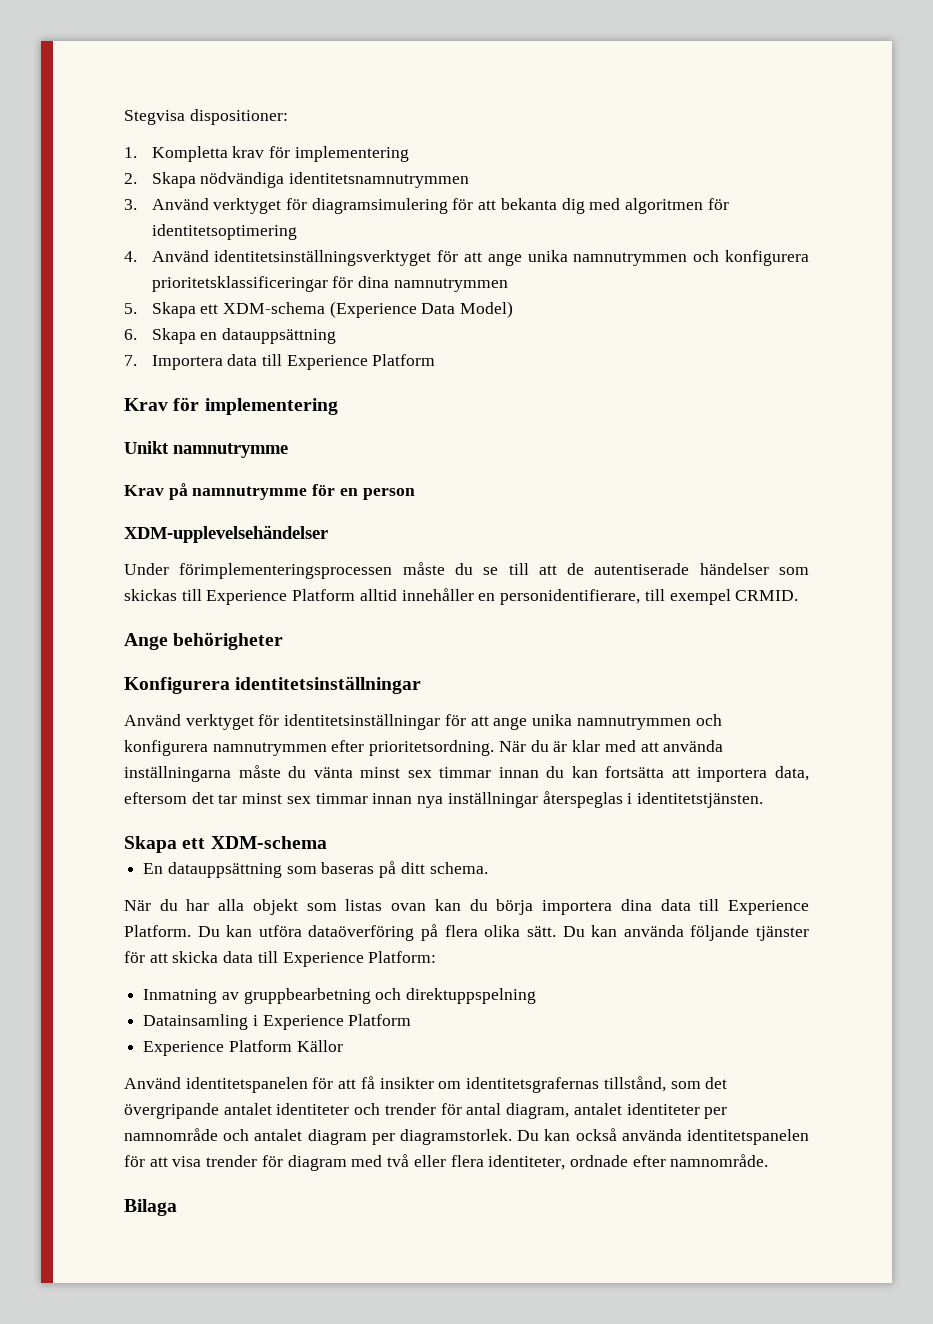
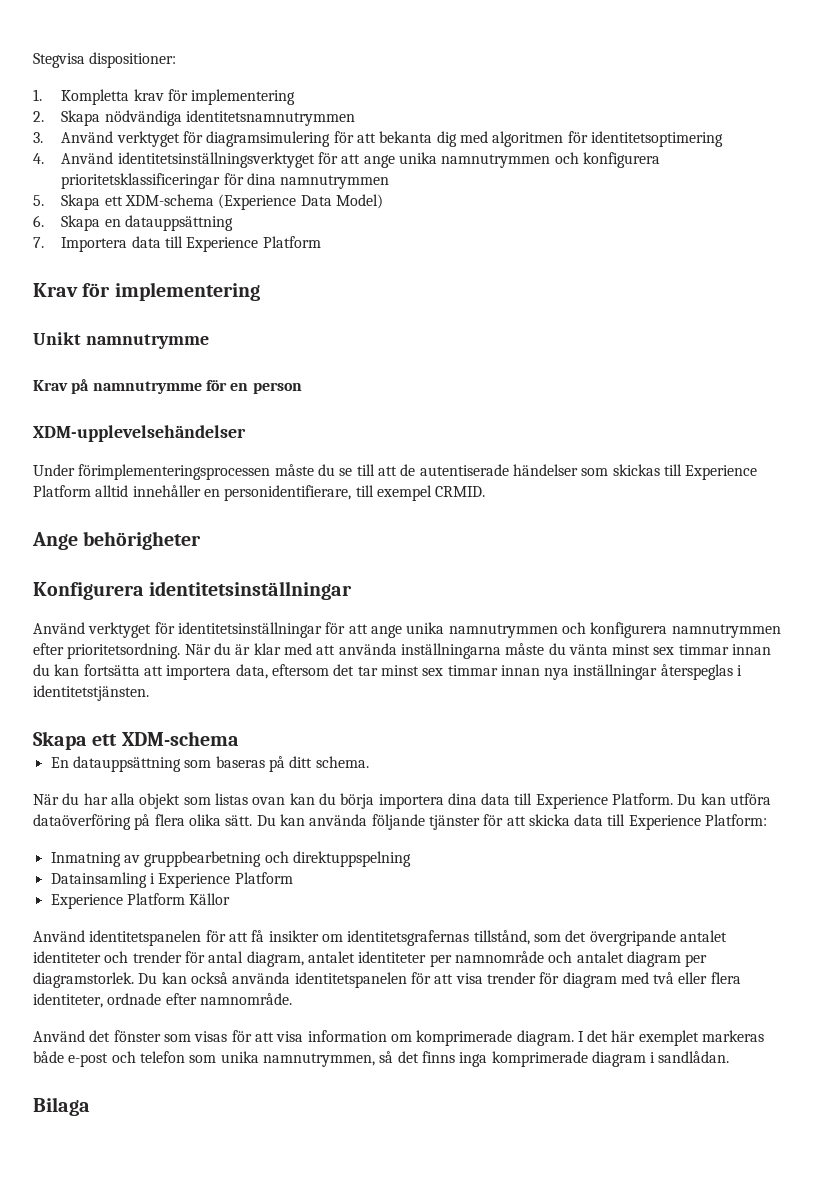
+ Använd det fönster som visas för att visa information om komprimerade diagram. I det här exemplet markeras både e-post och telefon som unika namnutrymmen, så det finns inga komprimerade diagram i sandlådan.

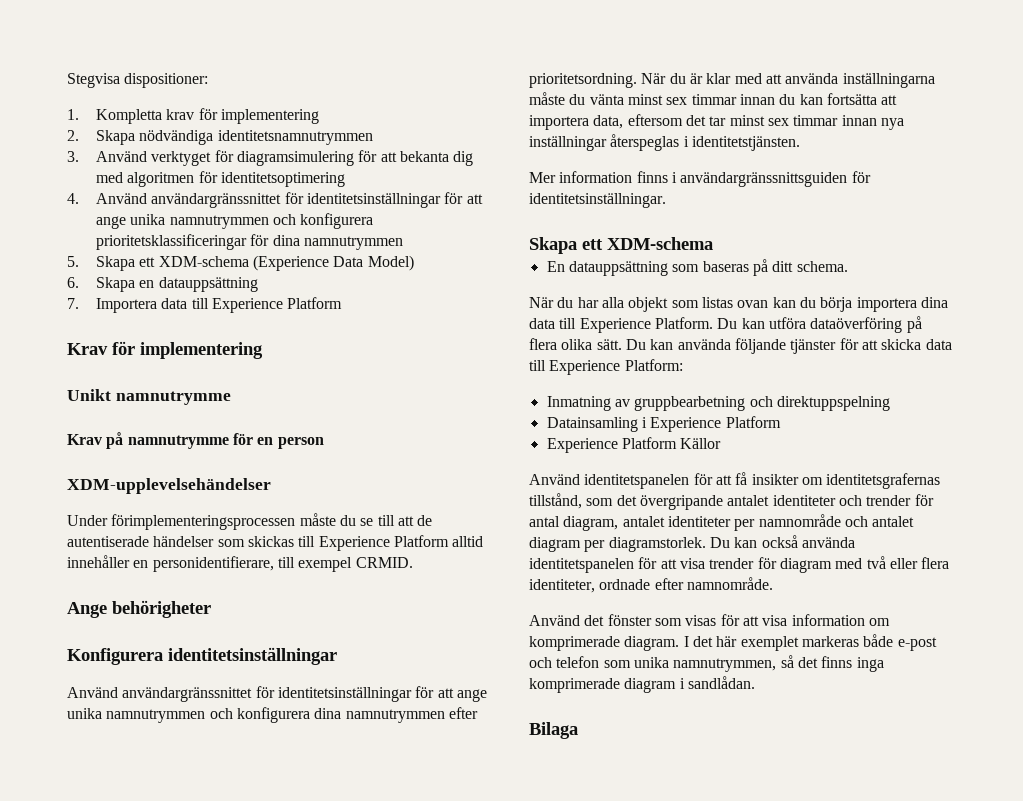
- 4. Använd identitetsinställningsverktyget för att ange unika namnutrymmen och konfigurera prioritetsklassificeringar för dina namnutrymmen
+ 4. Använd användargränssnittet för identitetsinställningar för att ange unika namnutrymmen och konfigurera prioritetsklassificeringar för dina namnutrymmen
- Använd verktyget för identitetsinställningar för att ange unika namnutrymmen och konfigurera namnutrymmen efter prioritetsordning.
+ Använd användargränssnittet för identitetsinställningar för att ange unika namnutrymmen och konfigurera dina namnutrymmen efter prioritetsordning.
+ Mer information finns i användargränssnittsguiden för identitetsinställningar.

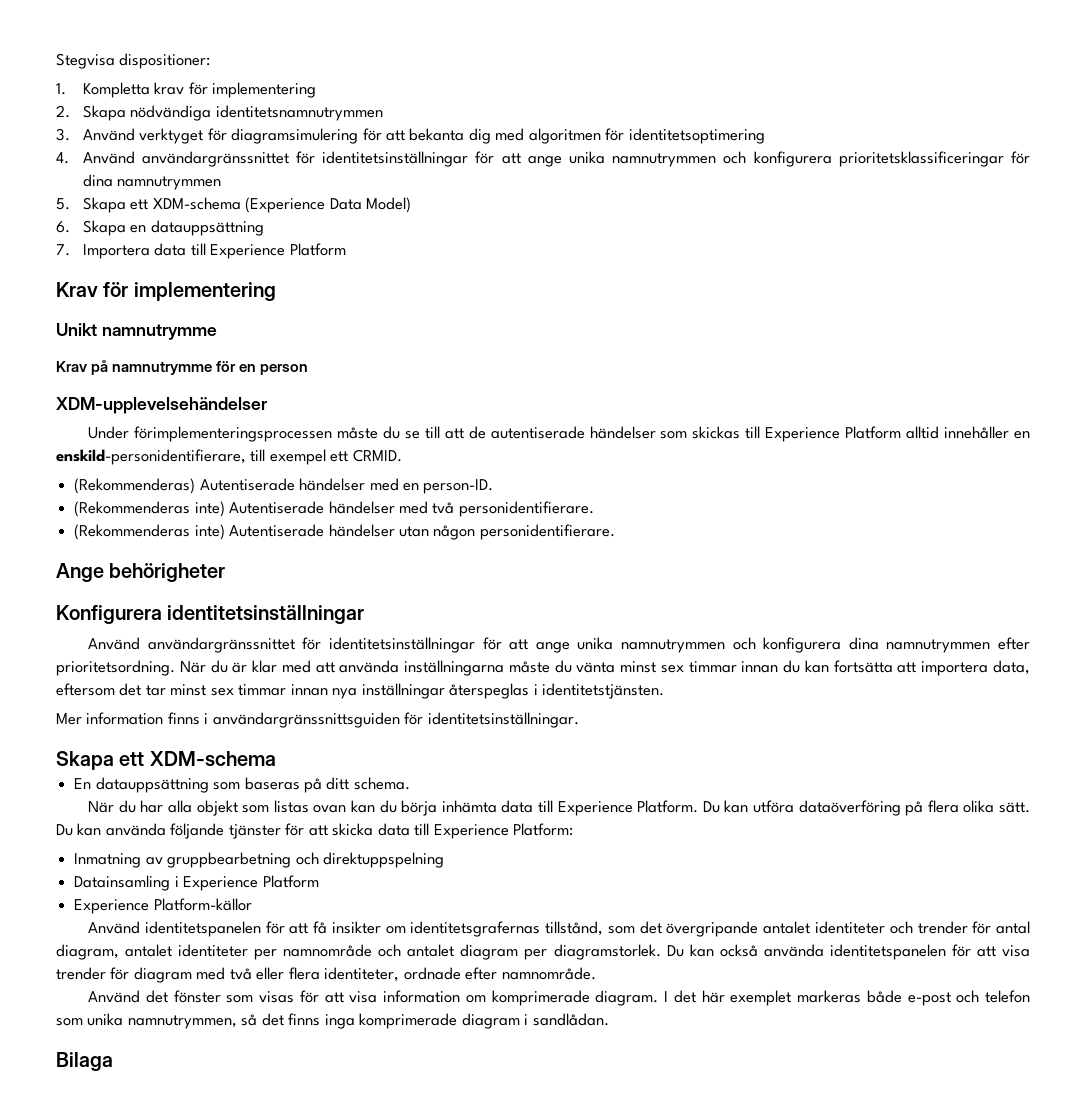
- Under förimplementeringsprocessen måste du se till att de autentiserade händelser som skickas till Experience Platform alltid innehåller en personidentifierare, till exempel CRMID.
+ Under förimplementeringsprocessen måste du se till att de autentiserade händelser som skickas till Experience Platform alltid innehåller en enskild-personidentifierare, till exempel ett CRMID.
+ (Rekommenderas) Autentiserade händelser med en person-ID.
+ (Rekommenderas inte) Autentiserade händelser med två personidentifierare.
+ (Rekommenderas inte) Autentiserade händelser utan någon personidentifierare.
- När du har alla objekt som listas ovan kan du börja importera dina data till Experience Platform.
+ När du har alla objekt som listas ovan kan du börja inhämta data till Experience Platform.
- Experience Platform Källor
+ Experience Platform-källor

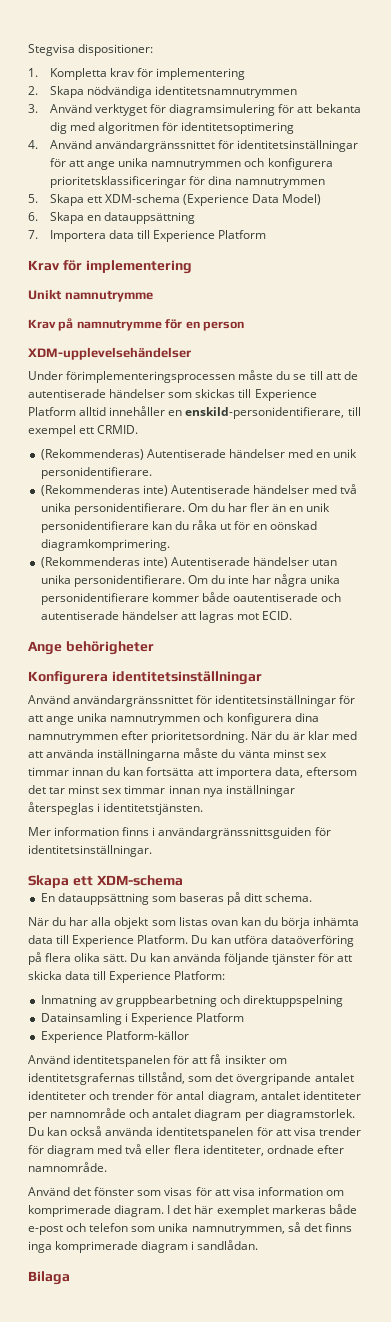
- (Rekommenderas) Autentiserade händelser med en person-ID.
+ (Rekommenderas) Autentiserade händelser med en unik personidentifierare.
- (Rekommenderas inte) Autentiserade händelser med två personidentifierare.
+ (Rekommenderas inte) Autentiserade händelser med två unika personidentifierare. Om du har fler än en unik personidentifierare kan du råka ut för en oönskad diagramkomprimering.
- (Rekommenderas inte) Autentiserade händelser utan någon personidentifierare.
+ (Rekommenderas inte) Autentiserade händelser utan unika personidentifierare. Om du inte har några unika personidentifierare kommer både oautentiserade och autentiserade händelser att lagras mot ECID.

